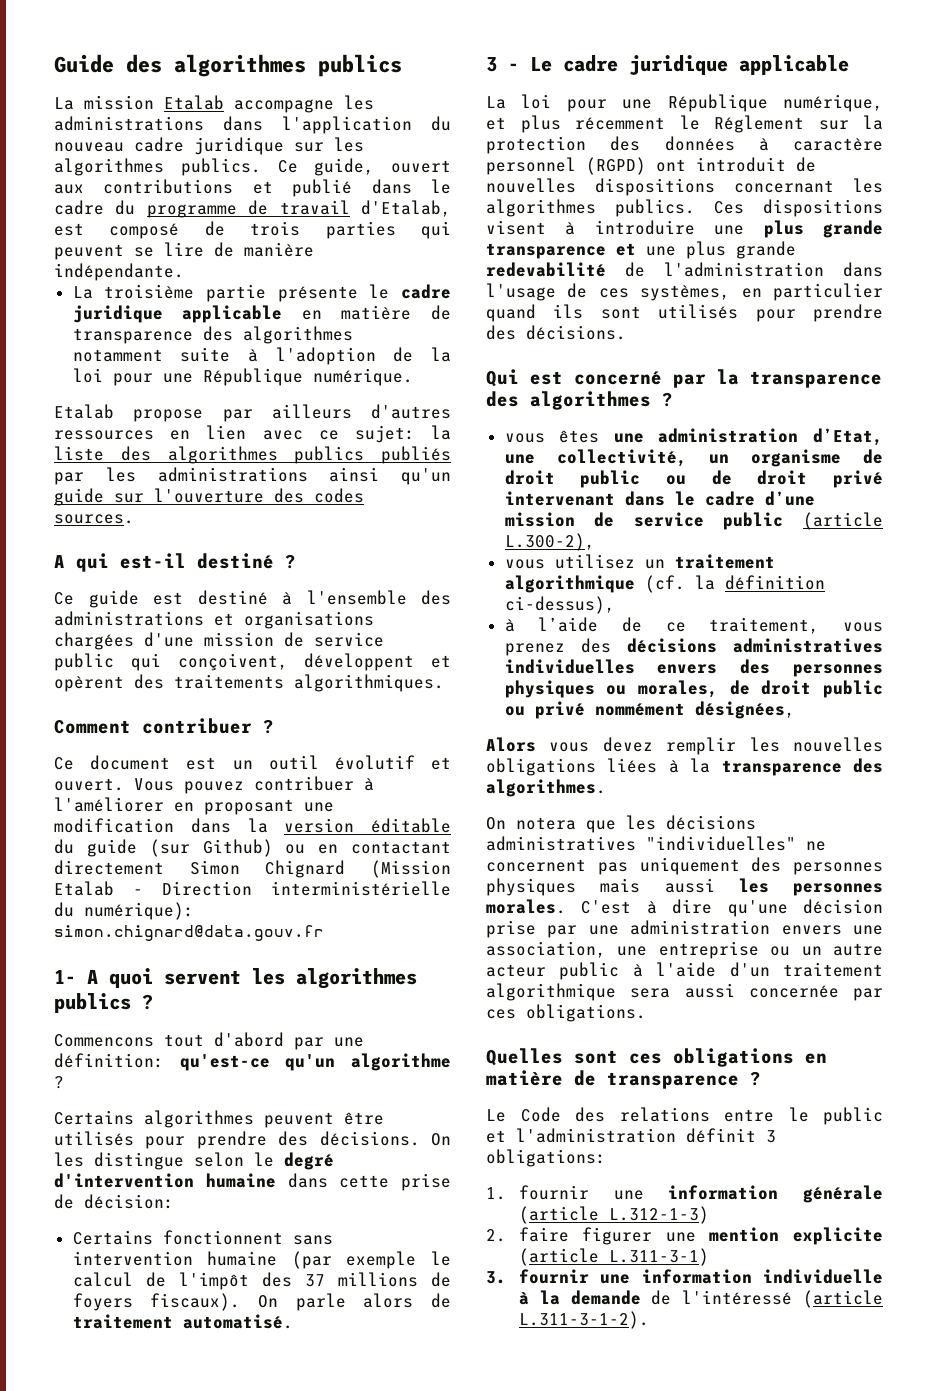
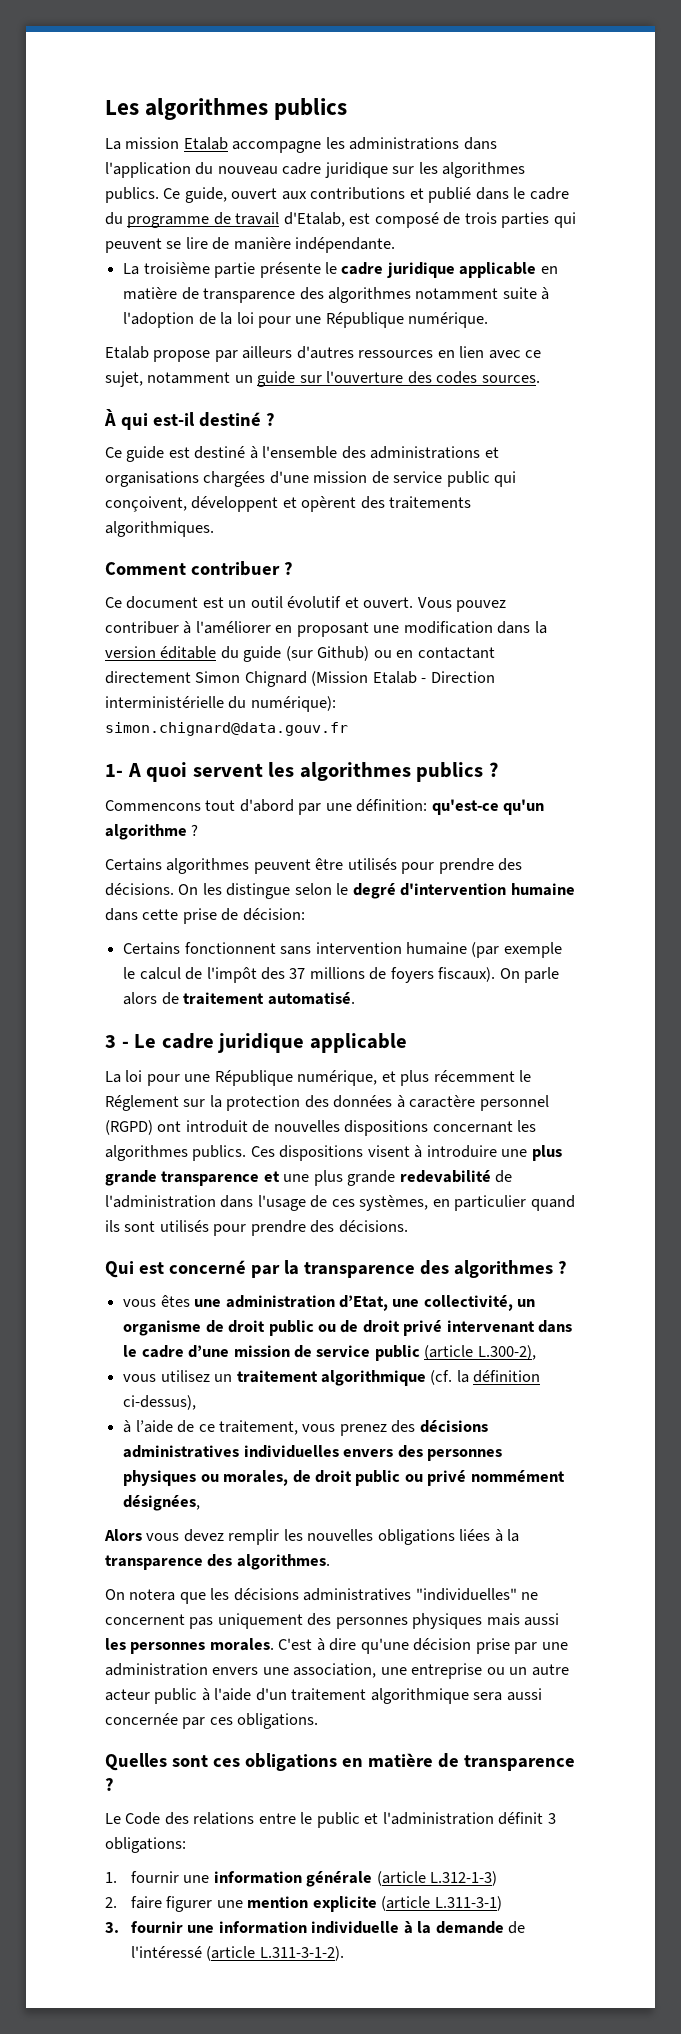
- Guide des algorithmes publics
+ Les algorithmes publics
- Etalab propose par ailleurs d'autres ressources en lien avec ce sujet: la liste des algorithmes publics publiés par les administrations ainsi qu'un guide sur l'ouverture des codes sources.
+ Etalab propose par ailleurs d'autres ressources en lien avec ce sujet, notamment un guide sur l'ouverture des codes sources.
- A qui est-il destiné ?
+ À qui est-il destiné ?

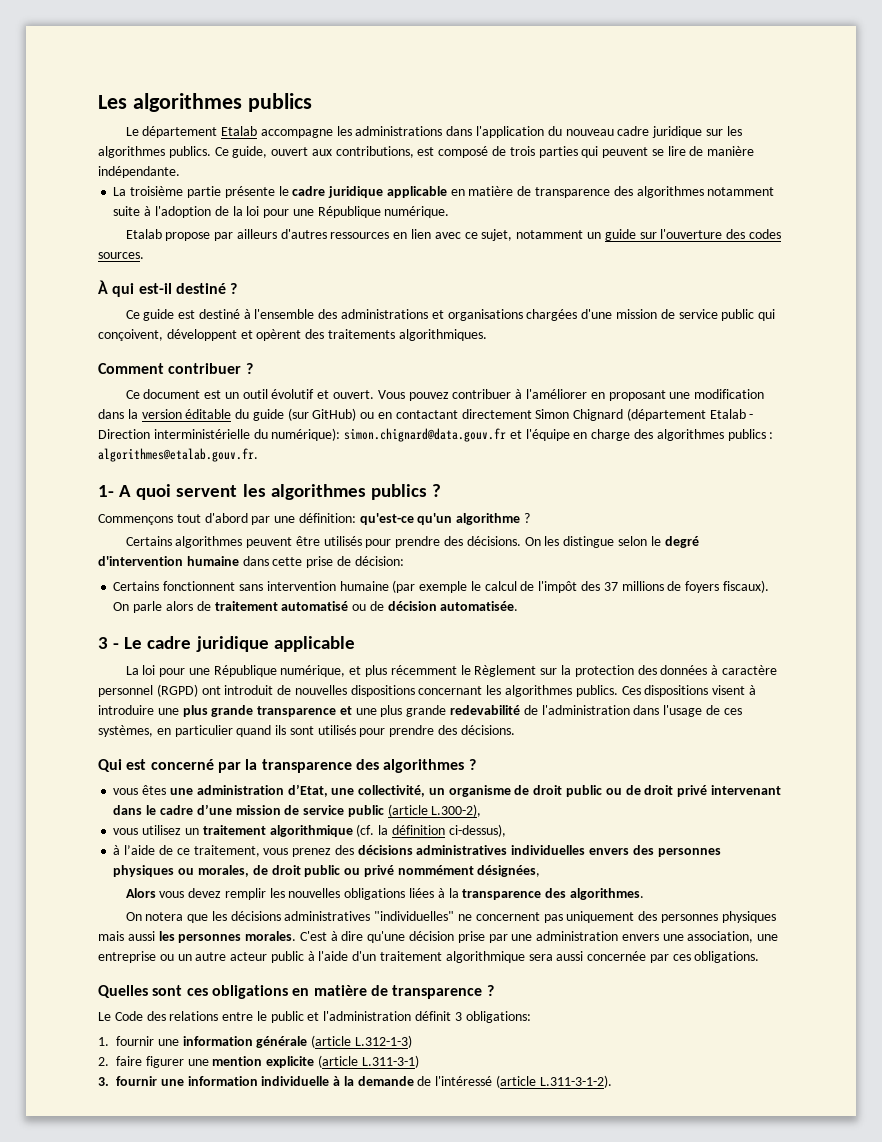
- La mission Etalab accompagne les administrations dans l'application du nouveau cadre juridique sur les algorithmes publics.
+ Le département Etalab accompagne les administrations dans l'application du nouveau cadre juridique sur les algorithmes publics.
- Ce guide, ouvert aux contributions et publié dans le cadre du programme de travail d'Etalab, est composé de trois parties qui peuvent se lire de manière indépendante.
+ Ce guide, ouvert aux contributions, est composé de trois parties qui peuvent se lire de manière indépendante.
- Vous pouvez contribuer à l'améliorer en proposant une modification dans la version éditable du guide (sur Github) ou en contactant directement Simon Chignard (Mission Etalab - Direction interministérielle du numérique): simon.chignard@data.gouv.fr
+ Vous pouvez contribuer à l'améliorer en proposant une modification dans la version éditable du guide (sur GitHub) ou en contactant directement Simon Chignard (département Etalab - Direction interministérielle du numérique): simon.chignard@data.gouv.fr et l'équipe en charge des algorithmes publics : algorithmes@etalab.gouv.fr.
- Commencons tout d'abord par une définition: qu'est-ce qu'un algorithme ?
+ Commençons tout d'abord par une définition: qu'est-ce qu'un algorithme ?
- On parle alors de traitement automatisé.
+ On parle alors de traitement automatisé ou de décision automatisée.
- La loi pour une République numérique, et plus récemment le Réglement sur la protection des données à caractère personnel (RGPD) ont introduit de nouvelles dispositions concernant les algorithmes publics.
+ La loi pour une République numérique, et plus récemment le Règlement sur la protection des données à caractère personnel (RGPD) ont introduit de nouvelles dispositions concernant les algorithmes publics.

